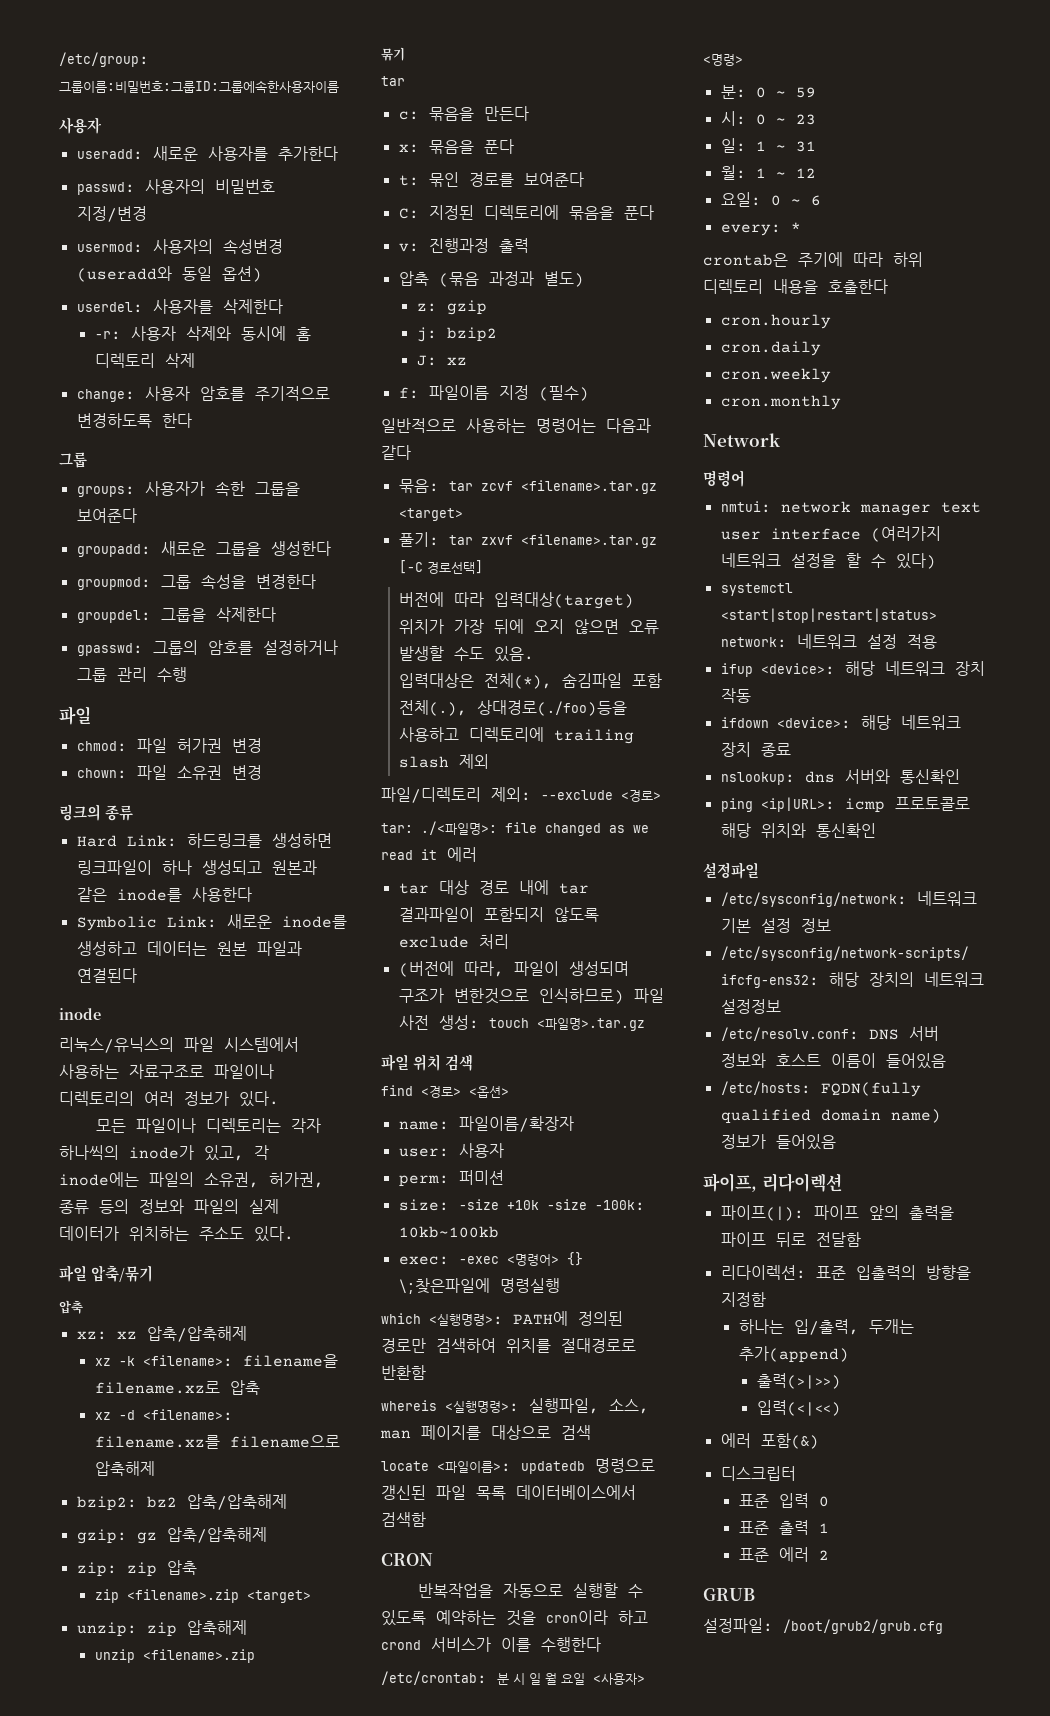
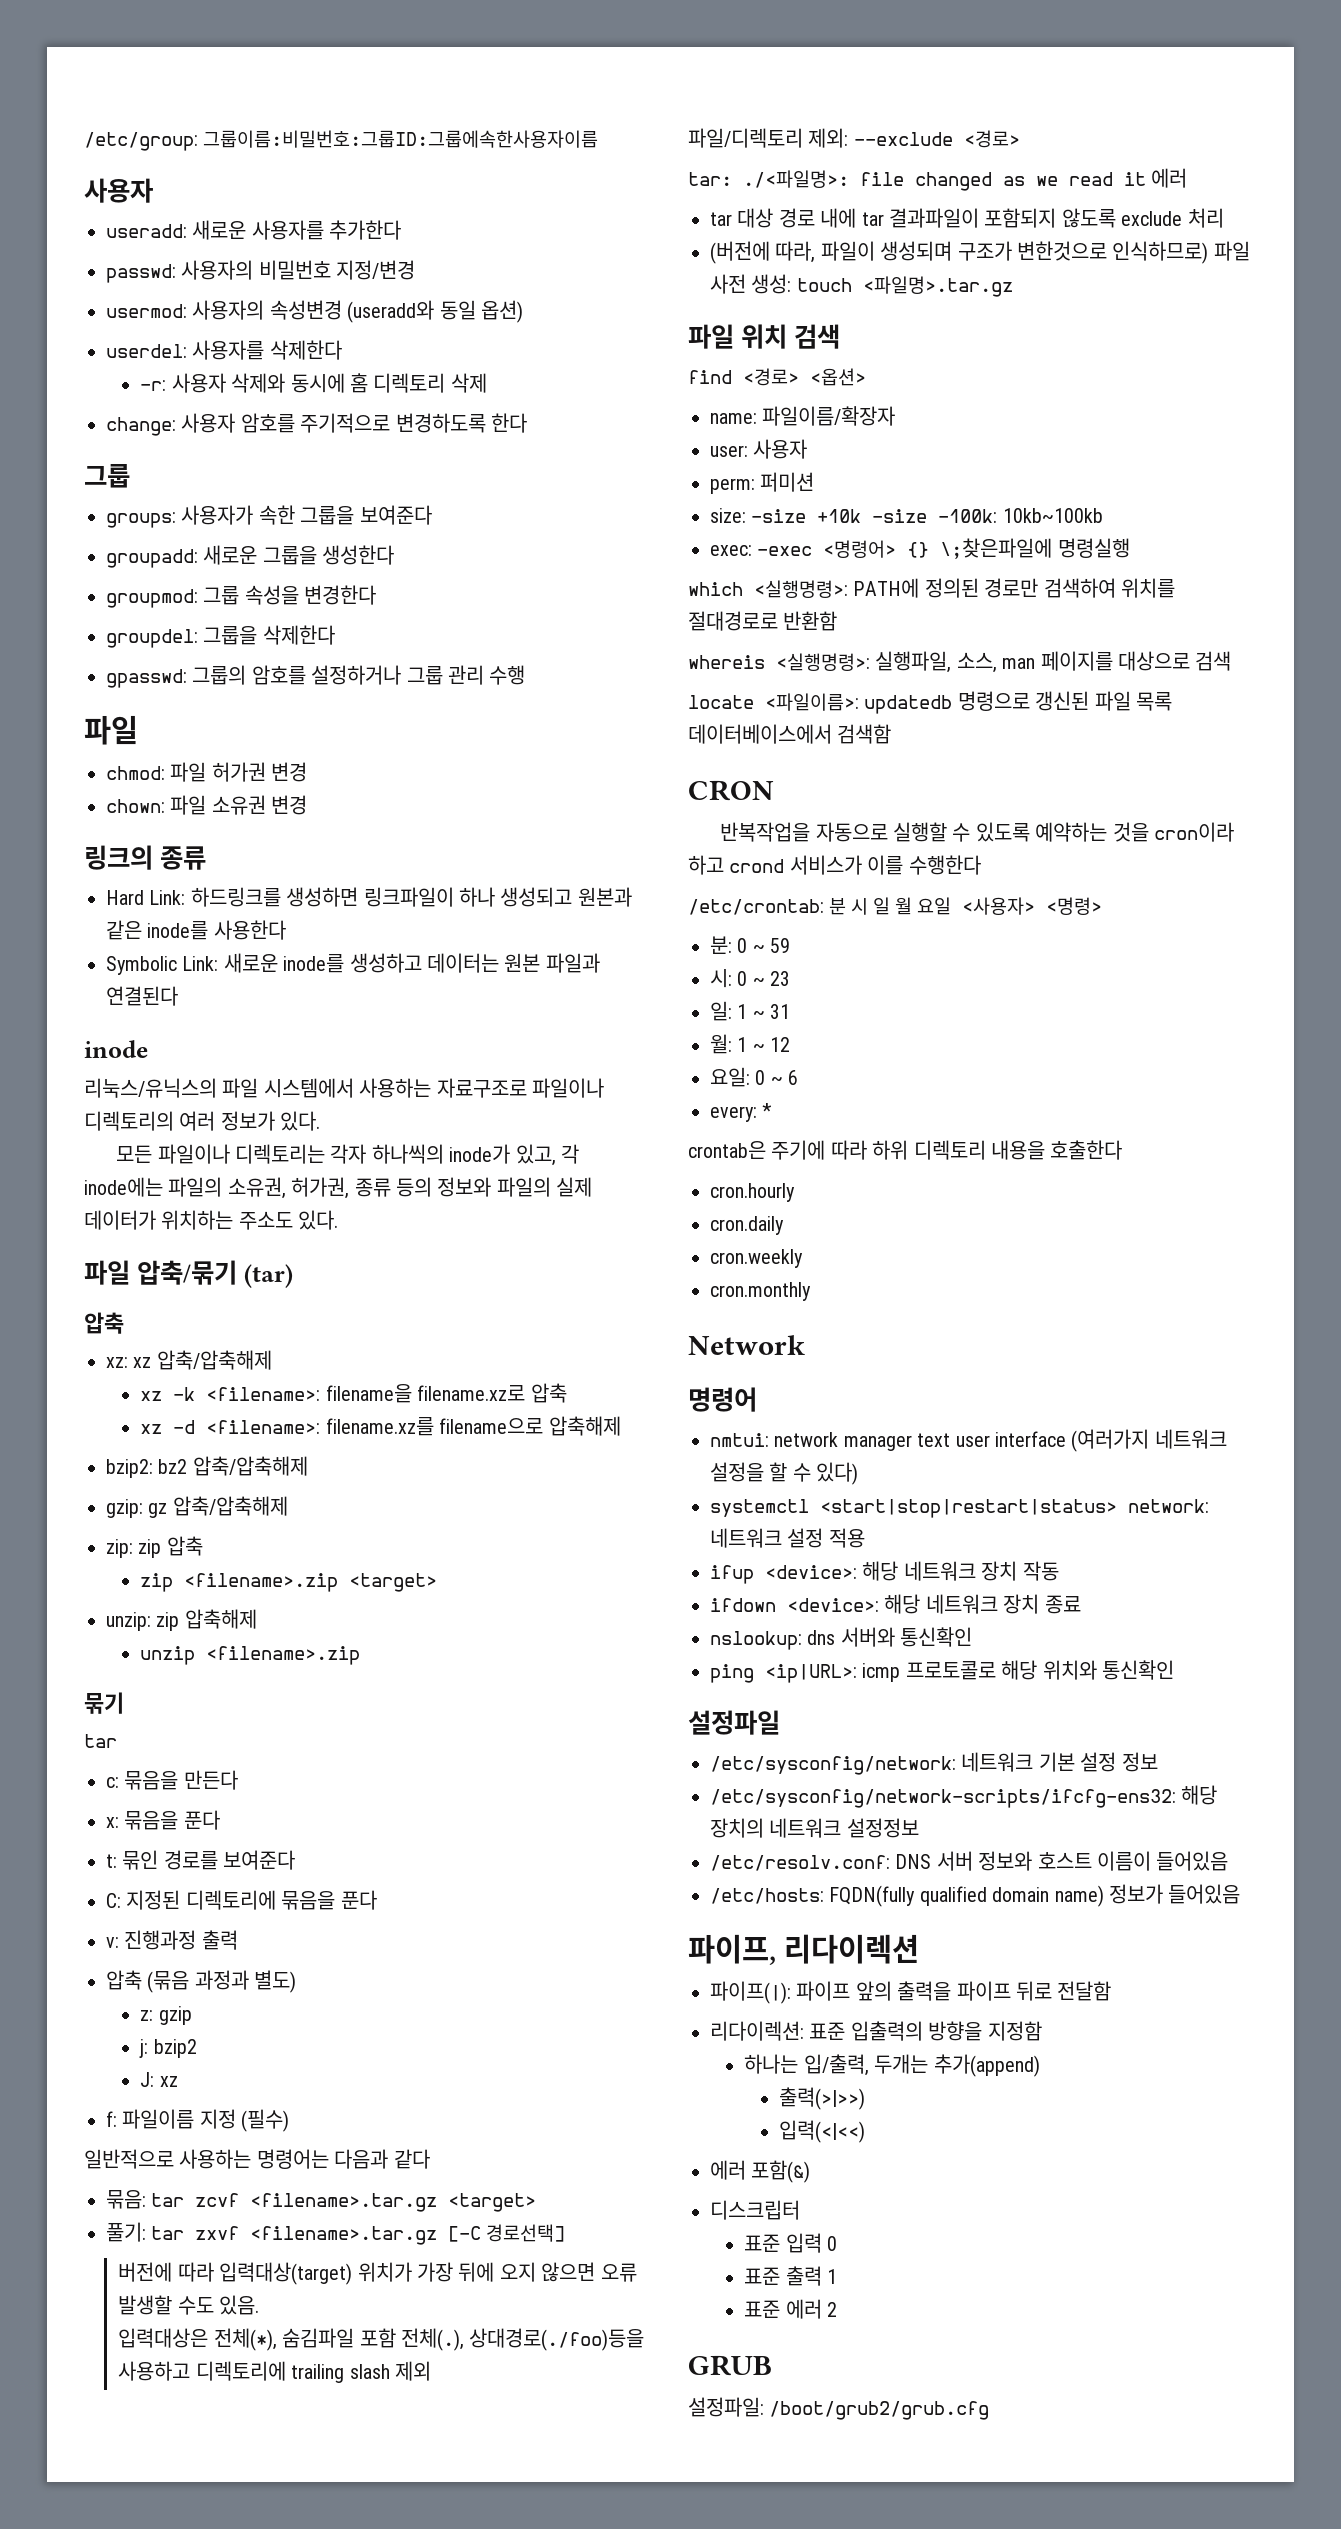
- 파일 압축/묶기
+ 파일 압축/묶기 (tar)

